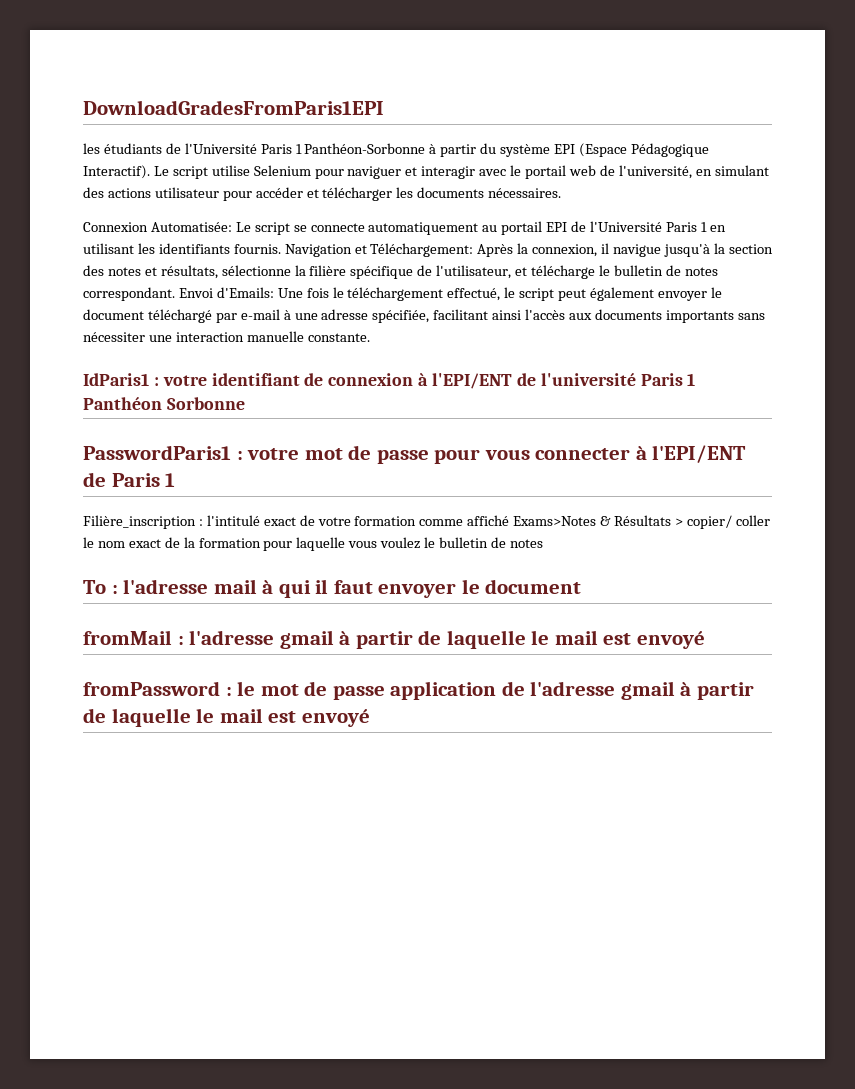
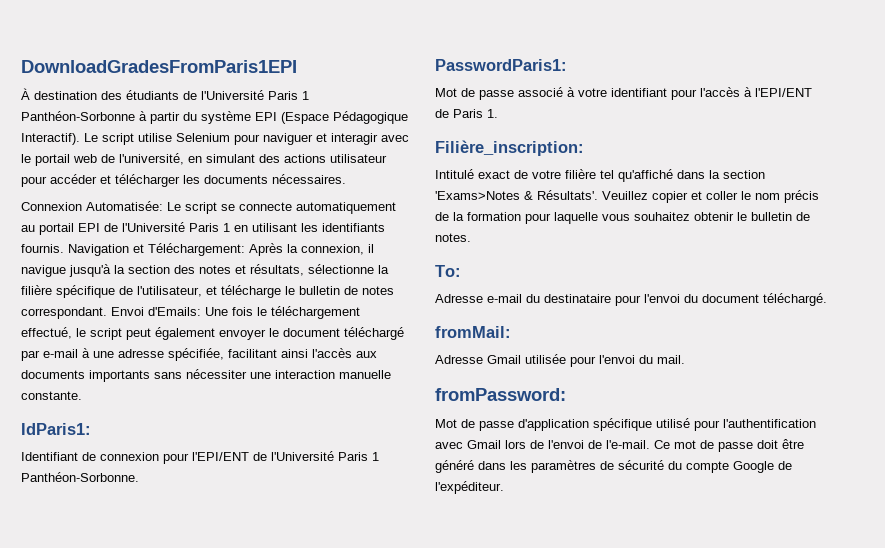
- les étudiants de l'Université Paris 1 Panthéon-Sorbonne à partir du système EPI (Espace Pédagogique Interactif).
+ À destination des étudiants de l'Université Paris 1 Panthéon-Sorbonne à partir du système EPI (Espace Pédagogique Interactif).
- IdParis1 : votre identifiant de connexion à l'EPI/ENT de l'université Paris 1 Panthéon Sorbonne
- PasswordParis1 : votre mot de passe pour vous connecter à l'EPI/ENT de Paris 1
- Filière_inscription : l'intitulé exact de votre formation comme affiché Exams>Notes & Résultats > copier/ coller le nom exact de la formation pour laquelle vous voulez le bulletin de notes
- To : l'adresse mail à qui il faut envoyer le document
- fromMail : l'adresse gmail à partir de laquelle le mail est envoyé
- fromPassword : le mot de passe application de l'adresse gmail à partir de laquelle le mail est envoyé
+ IdParis1:
+ Identifiant de connexion pour l'EPI/ENT de l'Université Paris 1 Panthéon-Sorbonne.
+ PasswordParis1:
+ Mot de passe associé à votre identifiant pour l'accès à l'EPI/ENT de Paris 1.
+ Filière_inscription:
+ Intitulé exact de votre filière tel qu'affiché dans la section 'Exams>Notes & Résultats'. Veuillez copier et coller le nom précis de la formation pour laquelle vous souhaitez obtenir le bulletin de notes.
+ To:
+ Adresse e-mail du destinataire pour l'envoi du document téléchargé.
+ fromMail:
+ Adresse Gmail utilisée pour l'envoi du mail.
+ fromPassword:
+ Mot de passe d'application spécifique utilisé pour l'authentification avec Gmail lors de l'envoi de l'e-mail. Ce mot de passe doit être généré dans les paramètres de sécurité du compte Google de l'expéditeur.

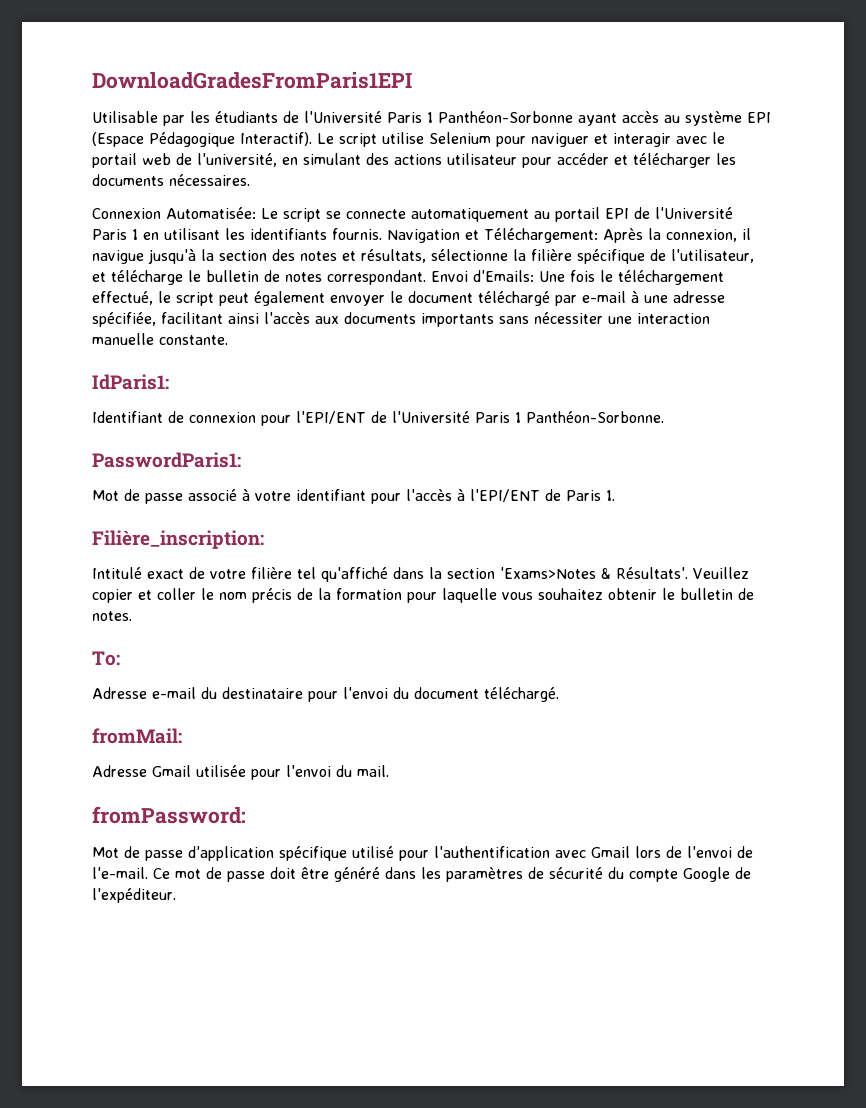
- À destination des étudiants de l'Université Paris 1 Panthéon-Sorbonne à partir du système EPI (Espace Pédagogique Interactif).
+ Utilisable par les étudiants de l'Université Paris 1 Panthéon-Sorbonne ayant accès au système EPI (Espace Pédagogique Interactif).

